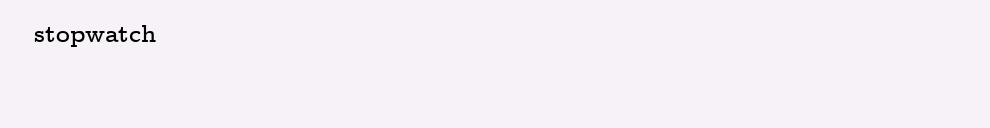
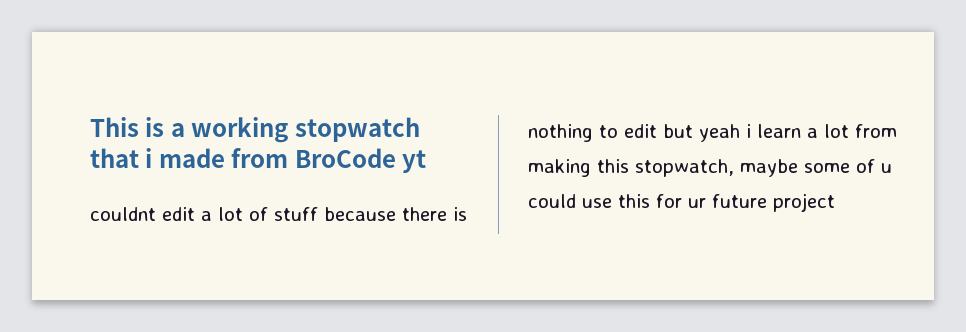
- stopwatch
+ This is a working stopwatch that i made from BroCode yt
+ couldnt edit a lot of stuff because there is nothing to edit but yeah i learn a lot from making this stopwatch, maybe some of u could use this for ur future project

